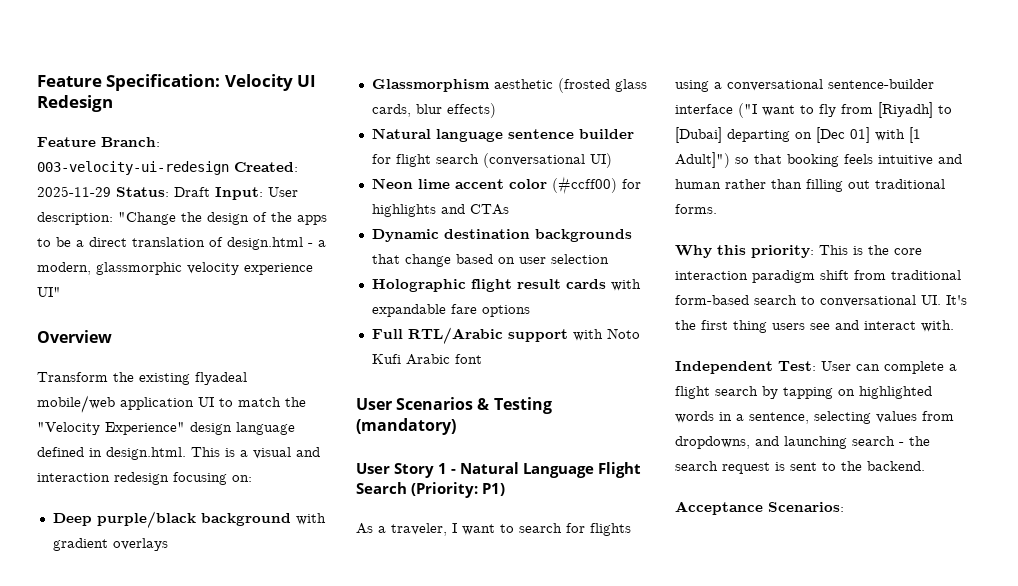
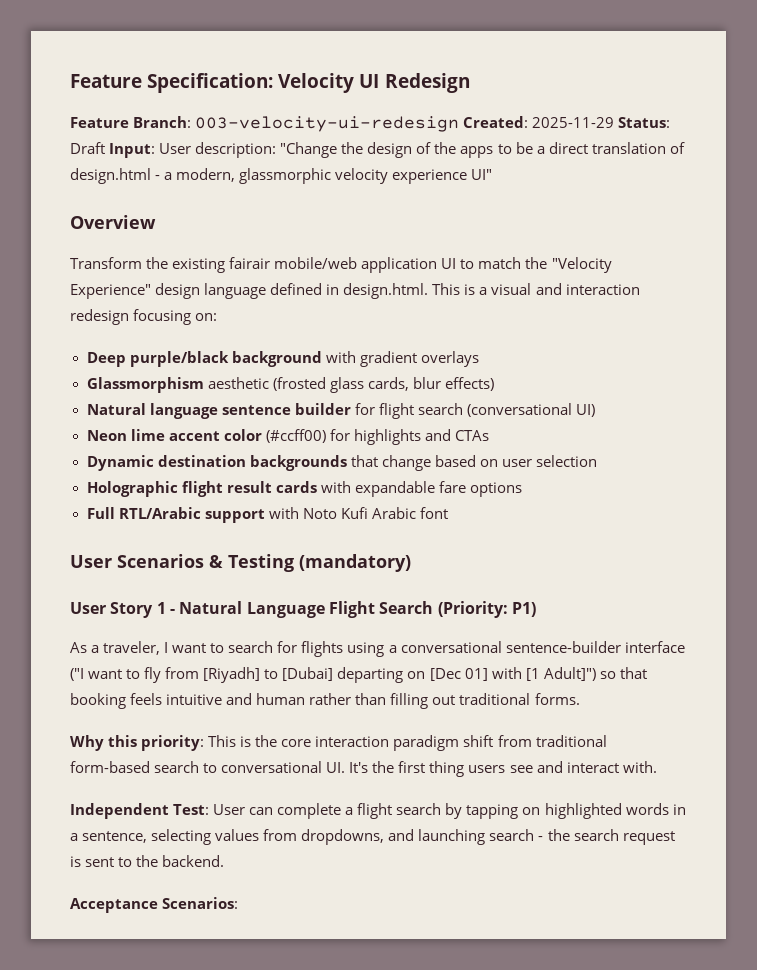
- Transform the existing flyadeal mobile/web application UI to match the "Velocity Experience" design language defined in design.html. This is a visual and interaction redesign focusing on:
+ Transform the existing fairair mobile/web application UI to match the "Velocity Experience" design language defined in design.html. This is a visual and interaction redesign focusing on:

